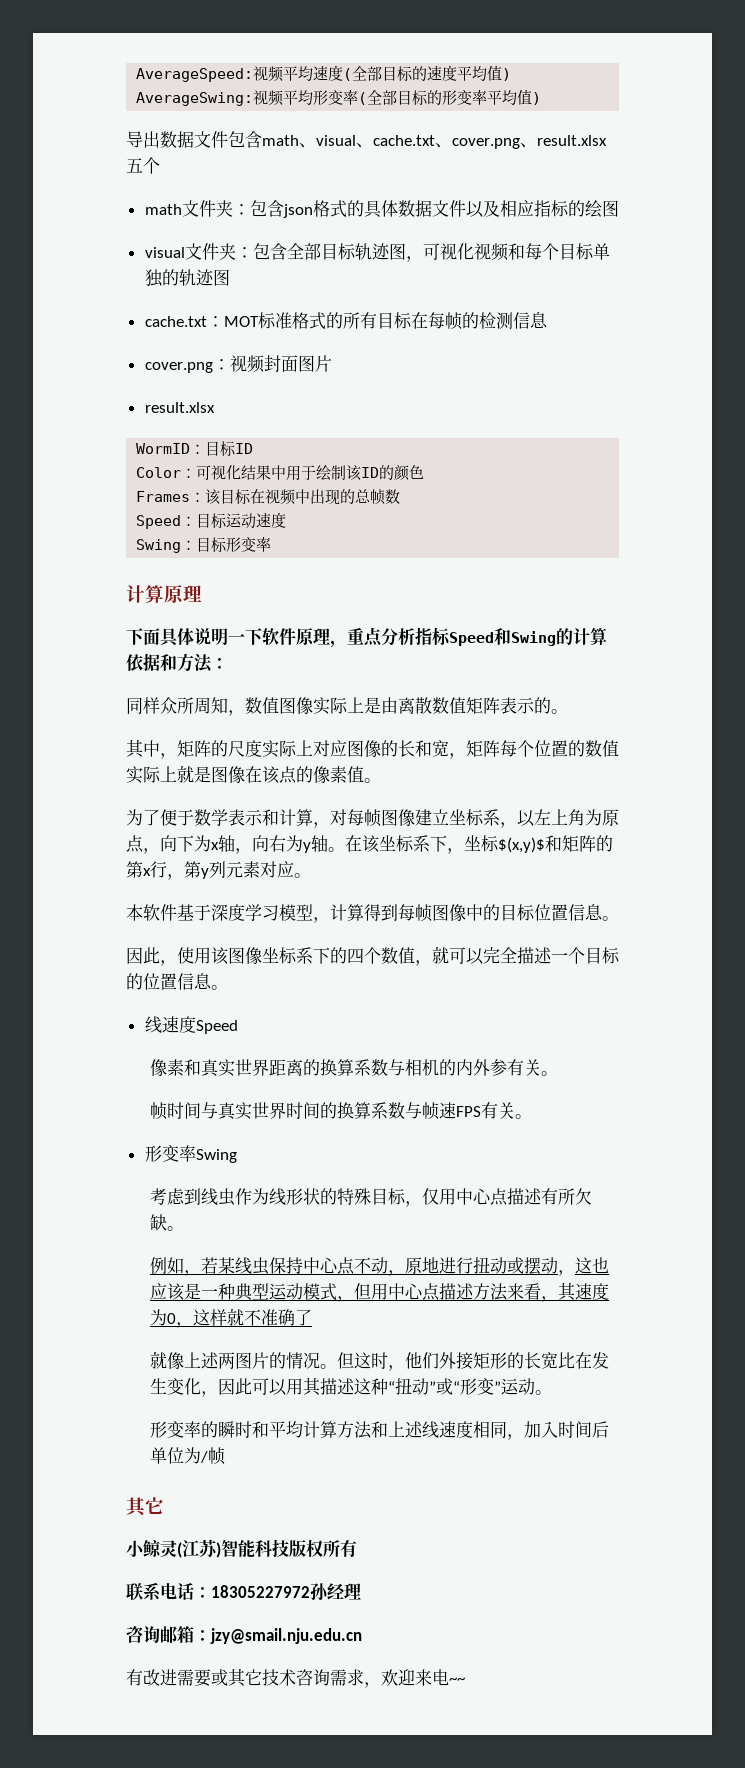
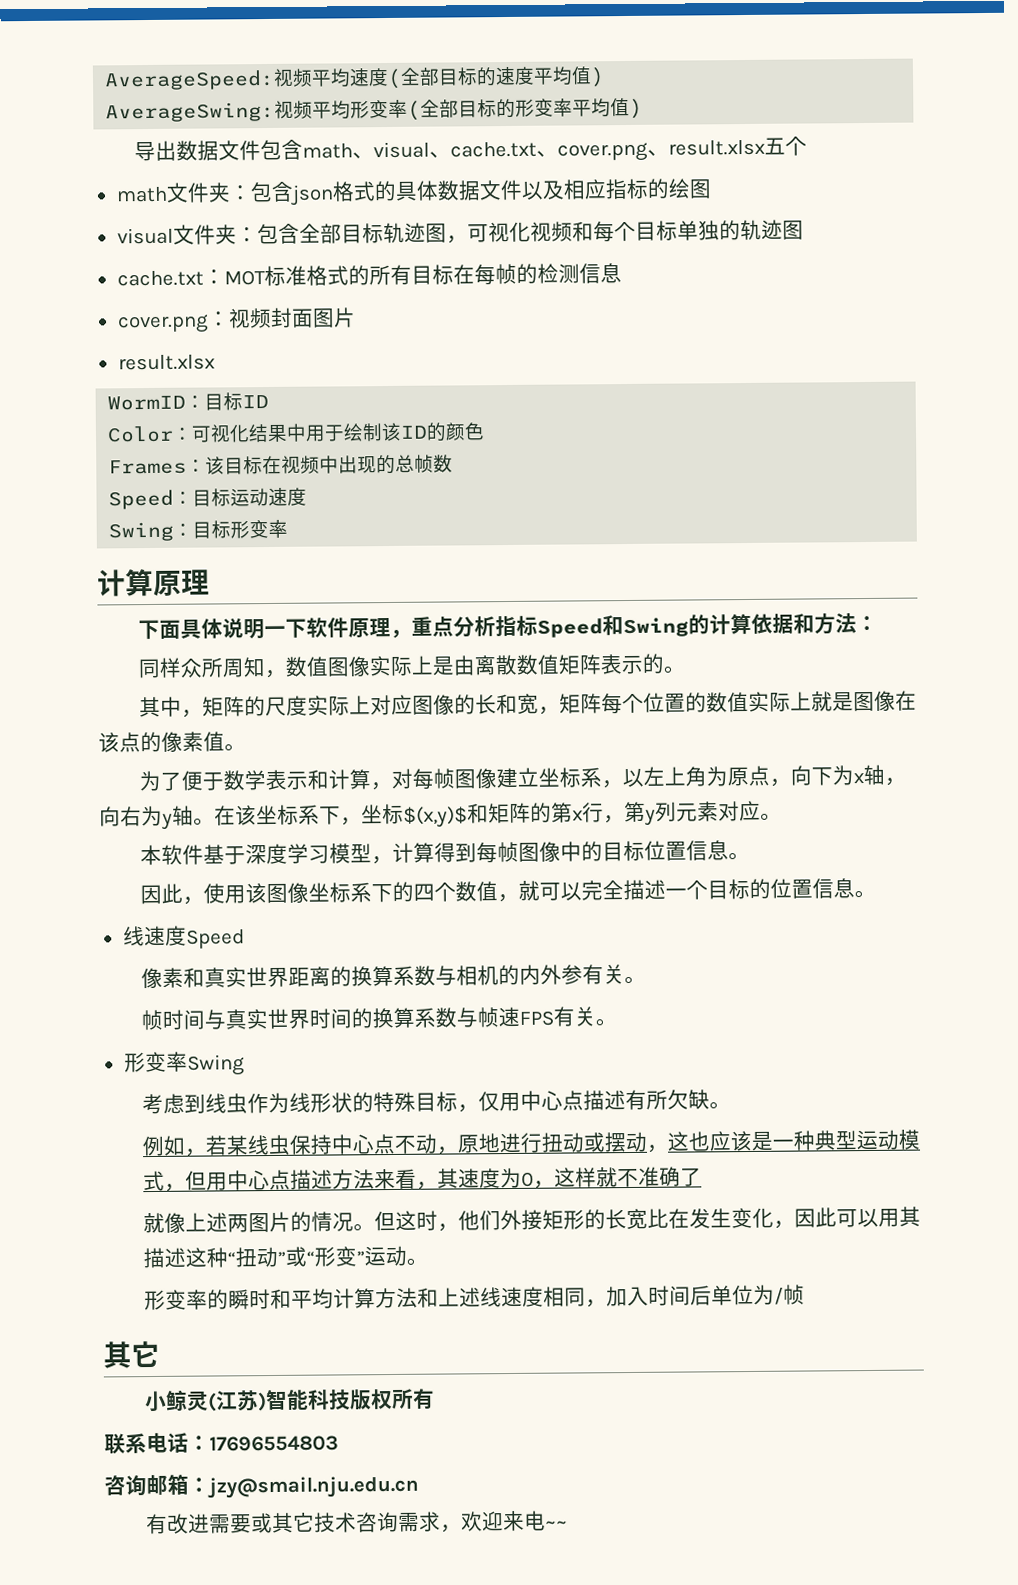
- 联系电话：18305227972孙经理
+ 联系电话：17696554803

